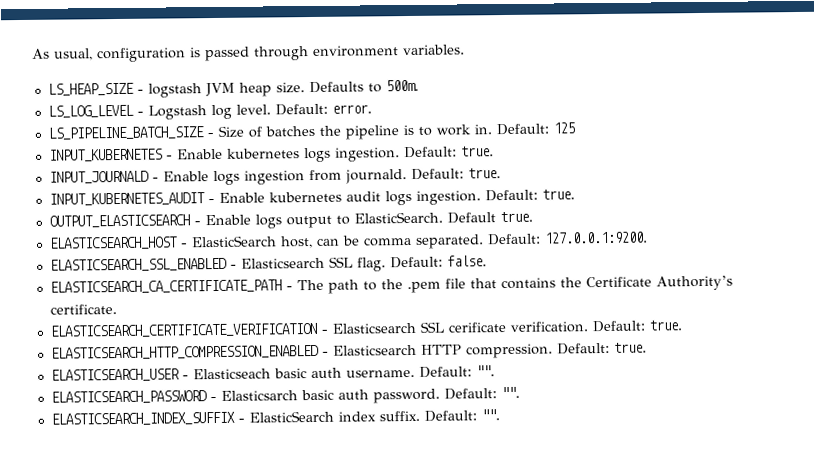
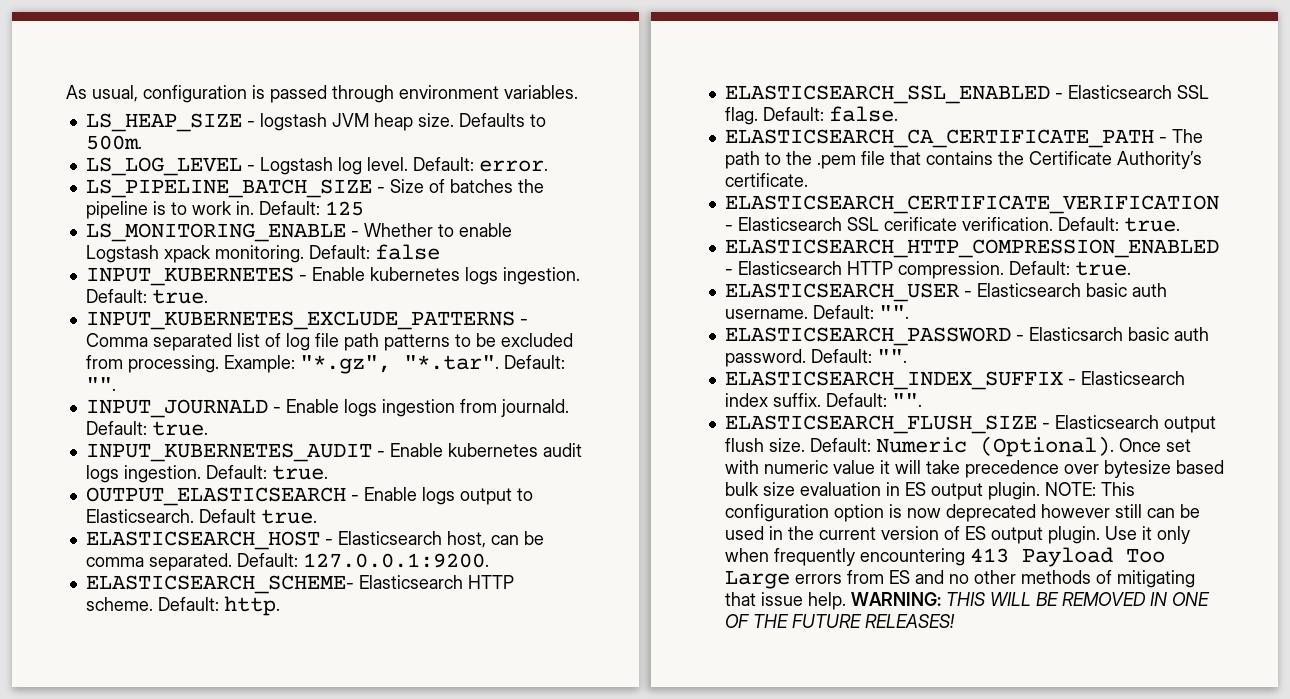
+ LS_MONITORING_ENABLE - Whether to enable Logstash xpack monitoring. Default: false
+ INPUT_KUBERNETES_EXCLUDE_PATTERNS - Comma separated list of log file path patterns to be excluded from processing. Example: "*.gz", "*.tar". Default: "".
- OUTPUT_ELASTICSEARCH - Enable logs output to ElasticSearch.
+ OUTPUT_ELASTICSEARCH - Enable logs output to Elasticsearch.
- ELASTICSEARCH_HOST - ElasticSearch host, can be comma separated.
+ ELASTICSEARCH_HOST - Elasticsearch host, can be comma separated.
+ ELASTICSEARCH_SCHEME- Elasticsearch HTTP scheme. Default: http.
- ELASTICSEARCH_USER - Elasticseach basic auth username.
+ ELASTICSEARCH_USER - Elasticsearch basic auth username.
- ELASTICSEARCH_INDEX_SUFFIX - ElasticSearch index suffix.
+ ELASTICSEARCH_INDEX_SUFFIX - Elasticsearch index suffix.
+ ELASTICSEARCH_FLUSH_SIZE - Elasticsearch output flush size. Default: Numeric (Optional). Once set with numeric value it will take precedence over bytesize based bulk size evaluation in ES output plugin. NOTE: This configuration option is now deprecated however still can be used in the current version of ES output plugin. Use it only when frequently encountering 413 Payload Too Large errors from ES and no other methods of mitigating that issue help. WARNING: THIS WILL BE REMOVED IN ONE OF THE FUTURE RELEASES!

